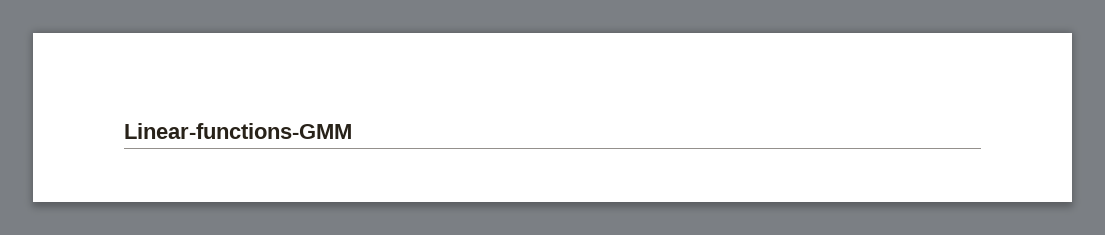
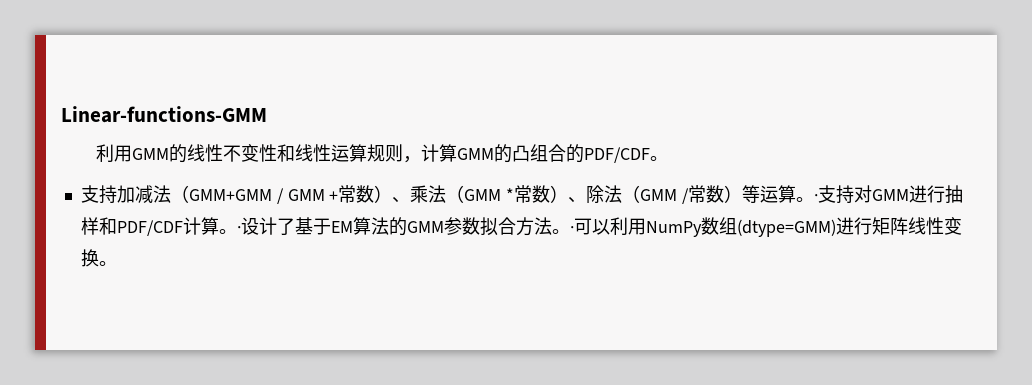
+ 利用GMM的线性不变性和线性运算规则，计算GMM的凸组合的PDF/CDF。
+ 支持加减法（GMM+GMM / GMM +常数）、乘法（GMM *常数）、除法（GMM /常数）等运算。·支持对GMM进行抽样和PDF/CDF计算。·设计了基于EM算法的GMM参数拟合方法。·可以利用NumPy数组(dtype=GMM)进行矩阵线性变换。

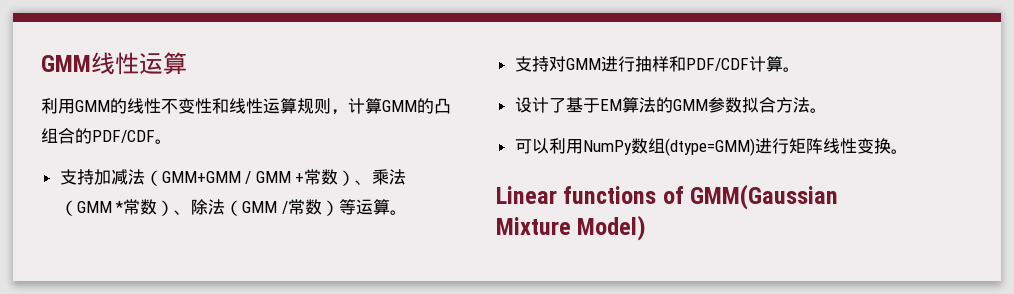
- Linear-functions-GMM
+ GMM线性运算
- 支持加减法（GMM+GMM / GMM +常数）、乘法（GMM *常数）、除法（GMM /常数）等运算。·支持对GMM进行抽样和PDF/CDF计算。·设计了基于EM算法的GMM参数拟合方法。·可以利用NumPy数组(dtype=GMM)进行矩阵线性变换。
+ 支持加减法（GMM+GMM / GMM +常数）、乘法（GMM *常数）、除法（GMM /常数）等运算。
+ 支持对GMM进行抽样和PDF/CDF计算。
+ 设计了基于EM算法的GMM参数拟合方法。
+ 可以利用NumPy数组(dtype=GMM)进行矩阵线性变换。
+ Linear functions of GMM(Gaussian Mixture Model)

